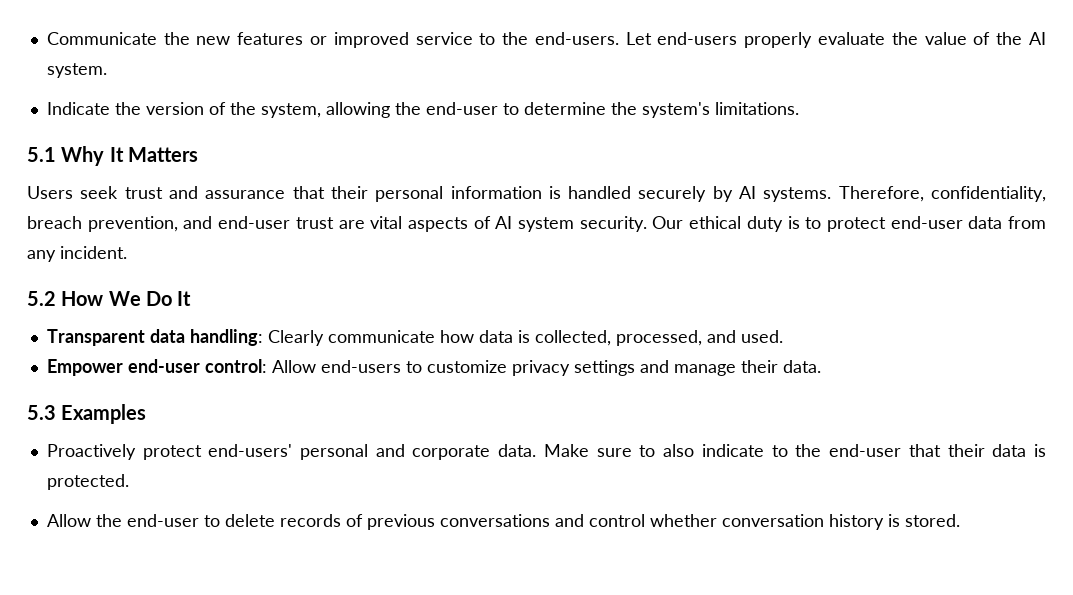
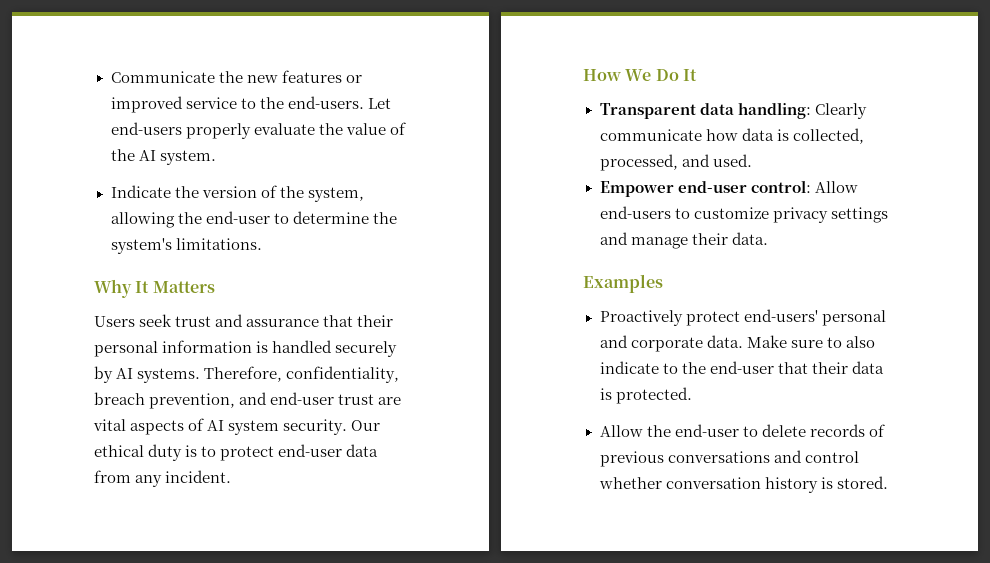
- 5.1 Why It Matters
+ Why It Matters
- 5.2 How We Do It
+ How We Do It
- 5.3 Examples
+ Examples

